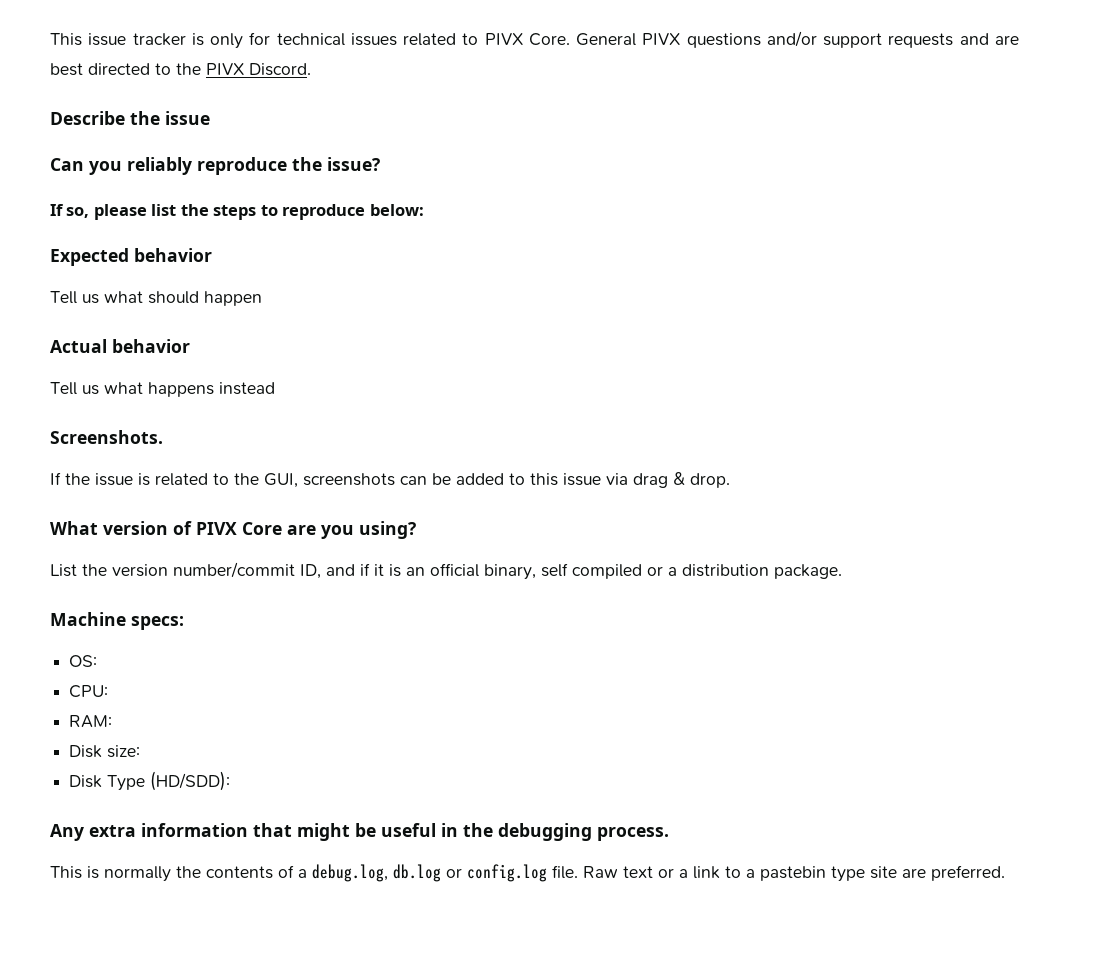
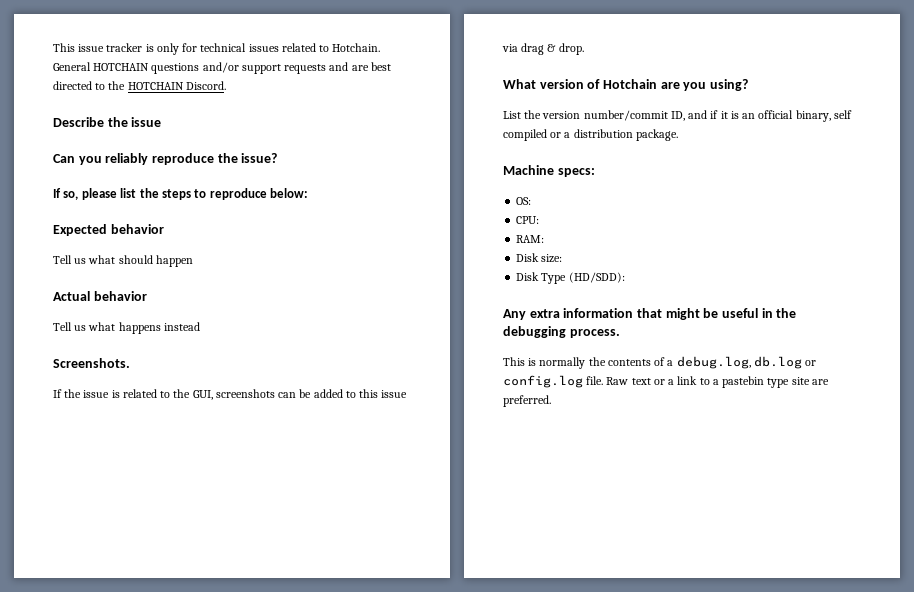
- This issue tracker is only for technical issues related to PIVX Core. General PIVX questions and/or support requests and are best directed to the PIVX Discord.
+ This issue tracker is only for technical issues related to Hotchain. General HOTCHAIN questions and/or support requests and are best directed to the HOTCHAIN Discord.
- What version of PIVX Core are you using?
+ What version of Hotchain are you using?

